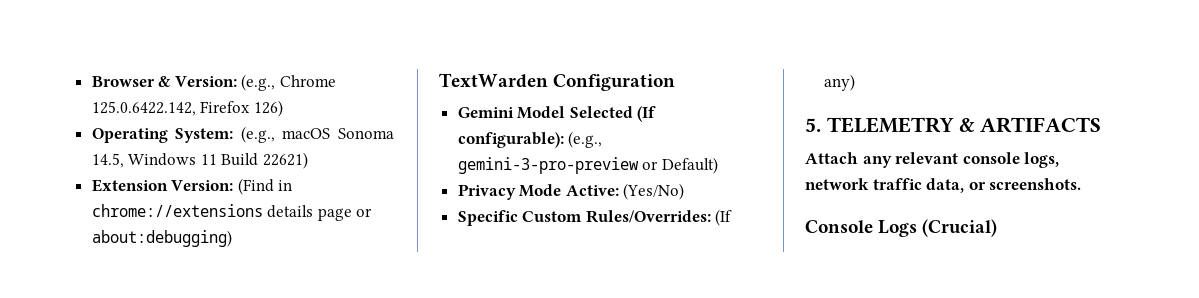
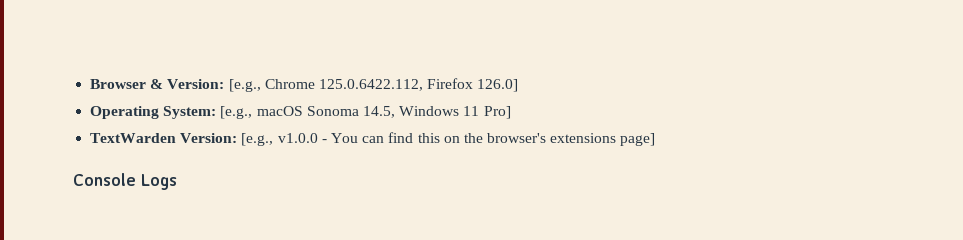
- Browser & Version: (e.g., Chrome 125.0.6422.142, Firefox 126)
+ Browser & Version: [e.g., Chrome 125.0.6422.112, Firefox 126.0]
- Operating System: (e.g., macOS Sonoma 14.5, Windows 11 Build 22621)
- Extension Version: (Find in chrome://extensions details page or about:debugging)
- TextWarden Configuration
- Gemini Model Selected (If configurable): (e.g., gemini-3-pro-preview or Default)
- Privacy Mode Active: (Yes/No)
- Specific Custom Rules/Overrides: (If any)
- 5. TELEMETRY & ARTIFACTS
- Attach any relevant console logs, network traffic data, or screenshots.
+ Operating System: [e.g., macOS Sonoma 14.5, Windows 11 Pro]
+ TextWarden Version: [e.g., v1.0.0 - You can find this on the browser's extensions page]
- Console Logs (Crucial)
+ Console Logs

